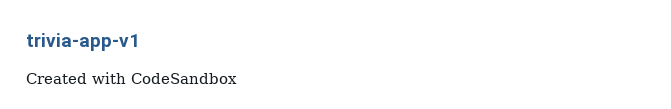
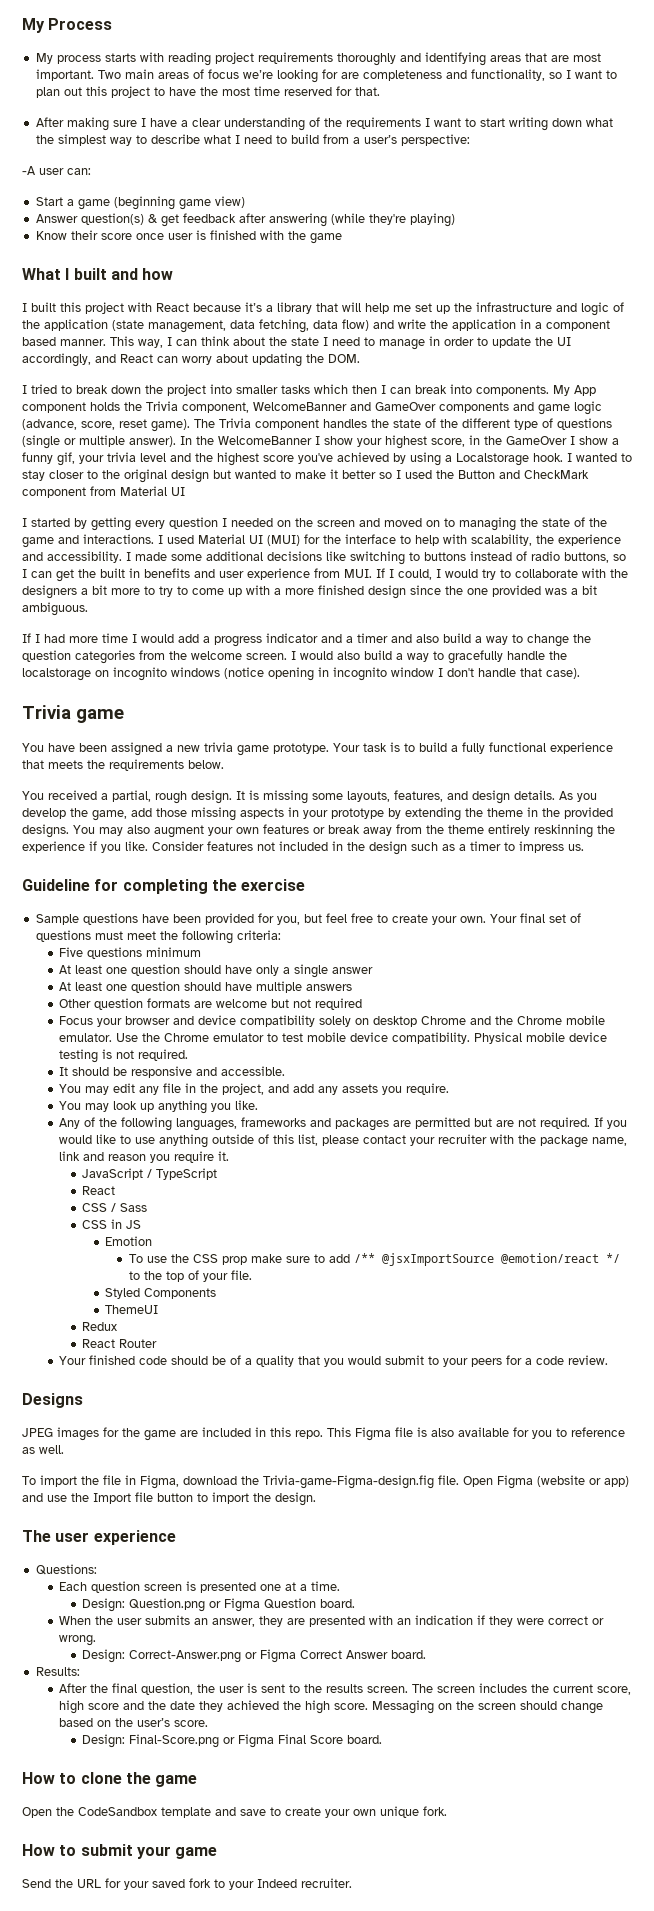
- trivia-app-v1
- Created with CodeSandbox
+ My Process
+ My process starts with reading project requirements thoroughly and identifying areas that are most important. Two main areas of focus we’re looking for are completeness and functionality, so I want to plan out this project to have the most time reserved for that.
+ After making sure I have a clear understanding of the requirements I want to start writing down what the simplest way to describe what I need to build from a user’s perspective:
+ -A user can:
+ Start a game (beginning game view)
+ Answer question(s) & get feedback after answering (while they're playing)
+ Know their score once user is finished with the game
+ What I built and how
+ I built this project with React because it’s a library that will help me set up the infrastructure and logic of the application (state management, data fetching, data flow) and write the application in a component based manner. This way, I can think about the state I need to manage in order to update the UI accordingly, and React can worry about updating the DOM.
+ I tried to break down the project into smaller tasks which then I can break into components. My App component holds the Trivia component, WelcomeBanner and GameOver components and game logic (advance, score, reset game). The Trivia component handles the state of the different type of questions (single or multiple answer). In the WelcomeBanner I show your highest score, in the GameOver I show a funny gif, your trivia level and the highest score you've achieved by using a Localstorage hook. I wanted to stay closer to the original design but wanted to make it better so I used the Button and CheckMark component from Material UI
+ I started by getting every question I needed on the screen and moved on to managing the state of the game and interactions. I used Material UI (MUI) for the interface to help with scalability, the experience and accessibility. I made some additional decisions like switching to buttons instead of radio buttons, so I can get the built in benefits and user experience from MUI. If I could, I would try to collaborate with the designers a bit more to try to come up with a more finished design since the one provided was a bit ambiguous.
+ If I had more time I would add a progress indicator and a timer and also build a way to change the question categories from the welcome screen. I would also build a way to gracefully handle the localstorage on incognito windows (notice opening in incognito window I don't handle that case).
+ Trivia game
+ You have been assigned a new trivia game prototype. Your task is to build a fully functional experience that meets the requirements below.
+ You received a partial, rough design. It is missing some layouts, features, and design details. As you develop the game, add those missing aspects in your prototype by extending the theme in the provided designs. You may also augment your own features or break away from the theme entirely reskinning the experience if you like. Consider features not included in the design such as a timer to impress us.
+ Guideline for completing the exercise
+ Sample questions have been provided for you, but feel free to create your own. Your final set of questions must meet the following criteria:
+ Five questions minimum
+ At least one question should have only a single answer
+ At least one question should have multiple answers
+ Other question formats are welcome but not required
+ Focus your browser and device compatibility solely on desktop Chrome and the Chrome mobile emulator. Use the Chrome emulator to test mobile device compatibility. Physical mobile device testing is not required.
+ It should be responsive and accessible.
+ You may edit any file in the project, and add any assets you require.
+ You may look up anything you like.
+ Any of the following languages, frameworks and packages are permitted but are not required. If you would like to use anything outside of this list, please contact your recruiter with the package name, link and reason you require it.
+ JavaScript / TypeScript
+ React
+ CSS / Sass
+ CSS in JS
+ Emotion
+ To use the CSS prop make sure to add /** @jsxImportSource @emotion/react */ to the top of your file.
+ Styled Components
+ ThemeUI
+ Redux
+ React Router
+ Your finished code should be of a quality that you would submit to your peers for a code review.
+ Designs
+ JPEG images for the game are included in this repo. This Figma file is also available for you to reference as well.
+ To import the file in Figma, download the Trivia-game-Figma-design.fig file. Open Figma (website or app) and use the Import file button to import the design.
+ The user experience
+ Questions:
+ Each question screen is presented one at a time.
+ Design: Question.png or Figma Question board.
+ When the user submits an answer, they are presented with an indication if they were correct or wrong.
+ Design: Correct-Answer.png or Figma Correct Answer board.
+ Results:
+ After the final question, the user is sent to the results screen. The screen includes the current score, high score and the date they achieved the high score. Messaging on the screen should change based on the user’s score.
+ Design: Final-Score.png or Figma Final Score board.
+ How to clone the game
+ Open the CodeSandbox template and save to create your own unique fork.
+ How to submit your game
+ Send the URL for your saved fork to your Indeed recruiter.

